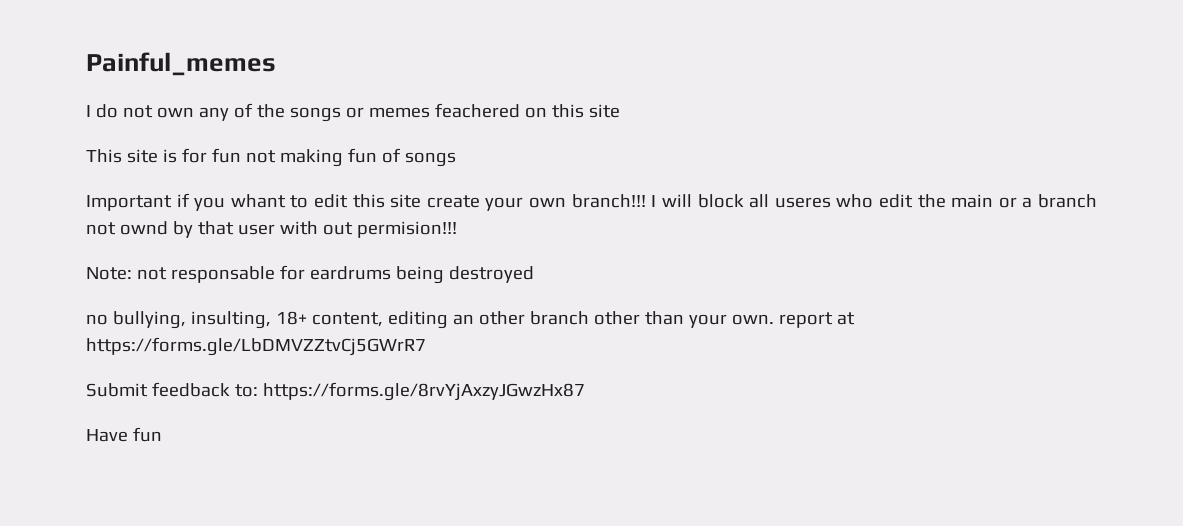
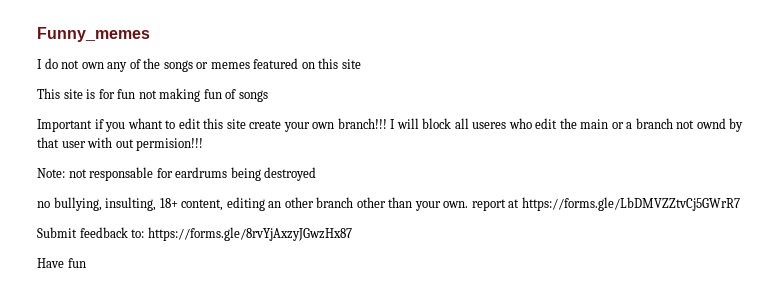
- Painful_memes
+ Funny_memes
- I do not own any of the songs or memes feachered on this site
+ I do not own any of the songs or memes featured on this site

